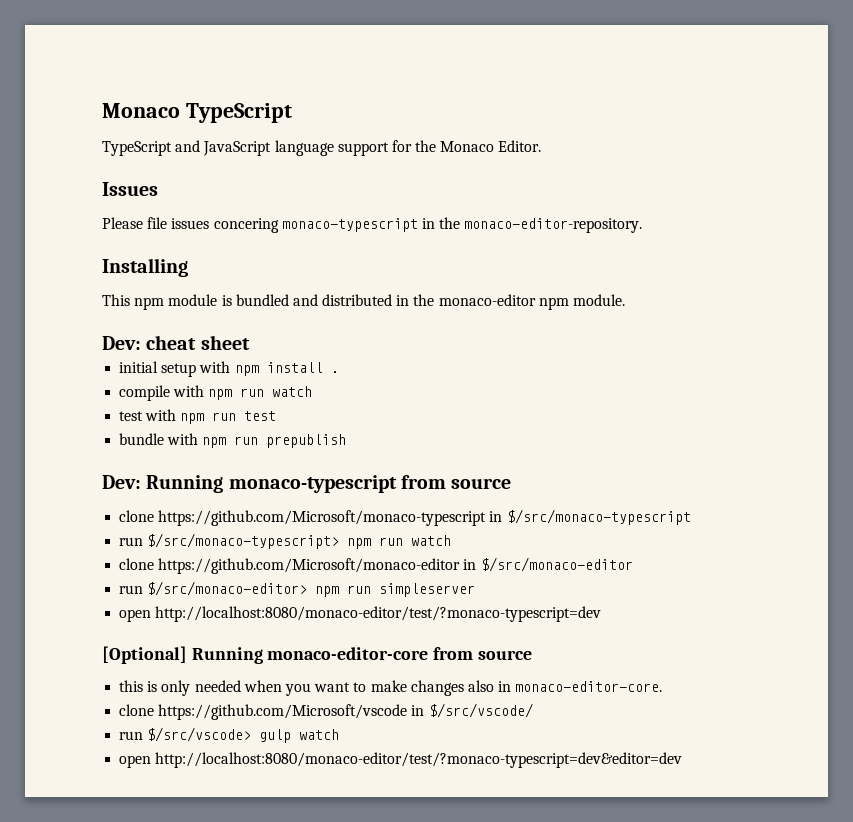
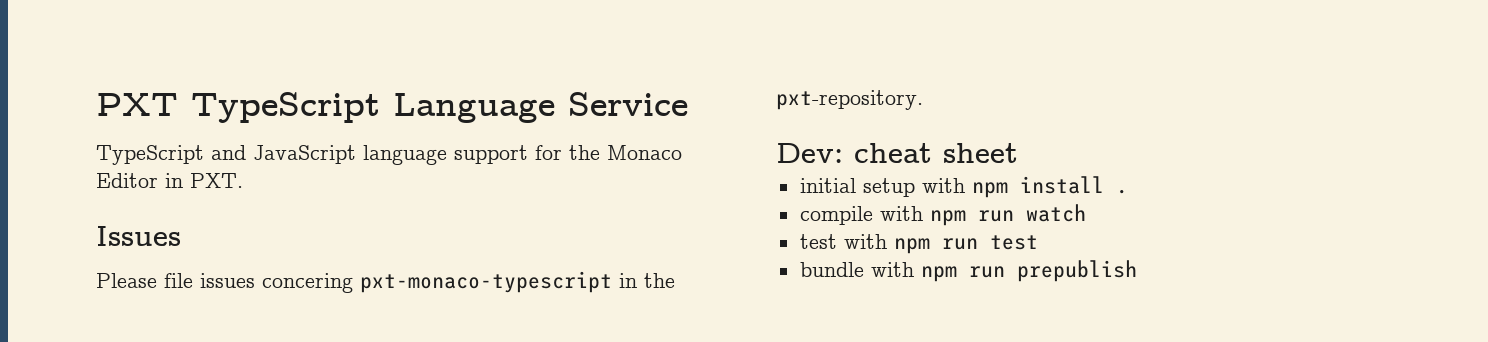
- Monaco TypeScript
+ PXT TypeScript Language Service
- TypeScript and JavaScript language support for the Monaco Editor.
+ TypeScript and JavaScript language support for the Monaco Editor in PXT.
- Please file issues concering monaco-typescript in the monaco-editor-repository.
- Installing
- This npm module is bundled and distributed in the monaco-editor npm module.
+ Please file issues concering pxt-monaco-typescript in the pxt-repository.
- Dev: Running monaco-typescript from source
- clone https://github.com/Microsoft/monaco-typescript in $/src/monaco-typescript
- run $/src/monaco-typescript> npm run watch
- clone https://github.com/Microsoft/monaco-editor in $/src/monaco-editor
- run $/src/monaco-editor> npm run simpleserver
- open http://localhost:8080/monaco-editor/test/?monaco-typescript=dev
- [Optional] Running monaco-editor-core from source
- this is only needed when you want to make changes also in monaco-editor-core.
- clone https://github.com/Microsoft/vscode in $/src/vscode/
- run $/src/vscode> gulp watch
- open http://localhost:8080/monaco-editor/test/?monaco-typescript=dev&editor=dev

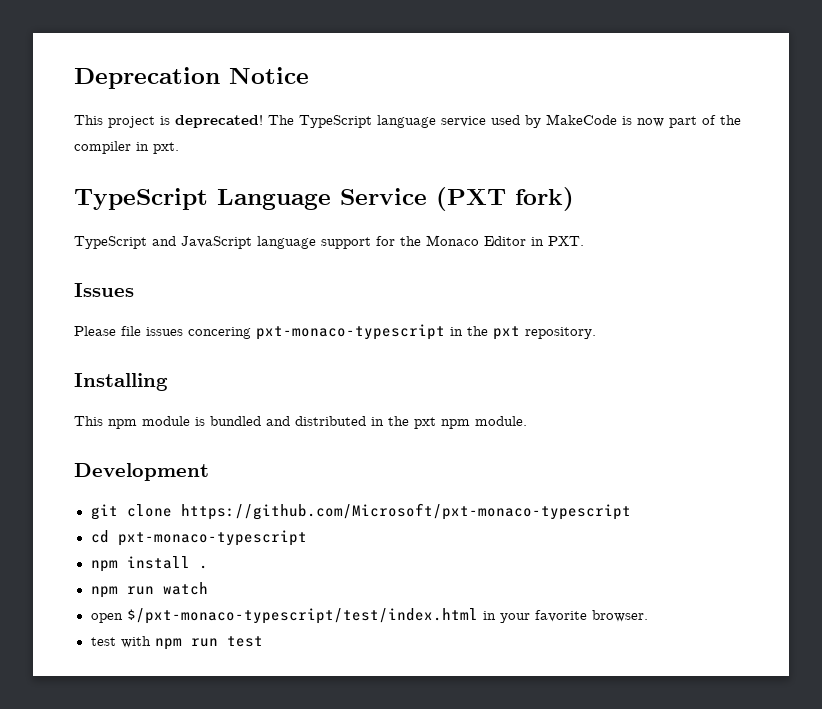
- PXT TypeScript Language Service
+ Deprecation Notice
+ This project is deprecated! The TypeScript language service used by MakeCode is now part of the compiler in pxt.
+ TypeScript Language Service (PXT fork)
- Please file issues concering pxt-monaco-typescript in the pxt-repository.
- Dev: cheat sheet
- initial setup with npm install .
+ Please file issues concering pxt-monaco-typescript in the pxt repository.
+ Installing
+ This npm module is bundled and distributed in the pxt npm module.
+ Development
+ git clone https://github.com/Microsoft/pxt-monaco-typescript
+ cd pxt-monaco-typescript
+ npm install .
- compile with npm run watch
+ npm run watch
+ open $/pxt-monaco-typescript/test/index.html in your favorite browser.
- bundle with npm run prepublish

